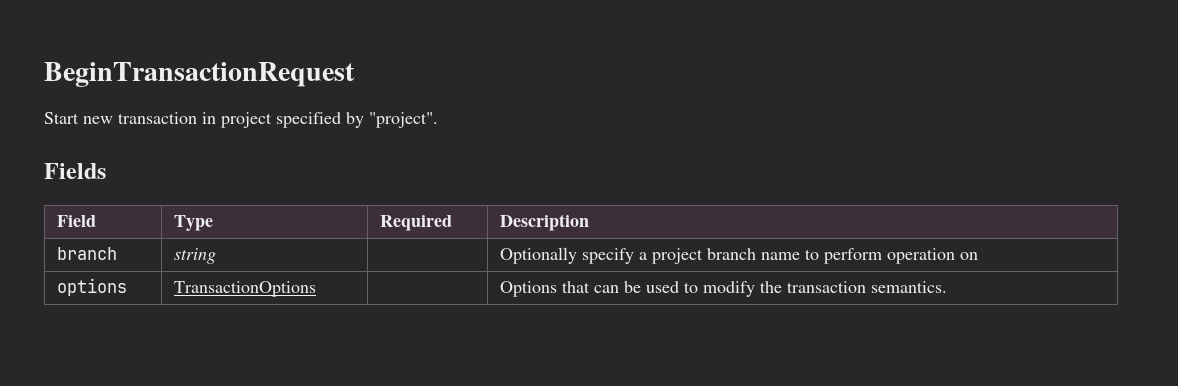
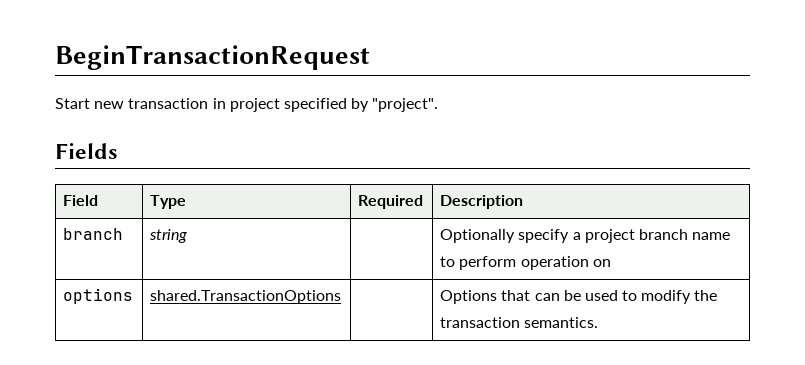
- options | TransactionOptions | | Options that can be used to modify the transaction semantics.
+ options | shared.TransactionOptions | | Options that can be used to modify the transaction semantics.

